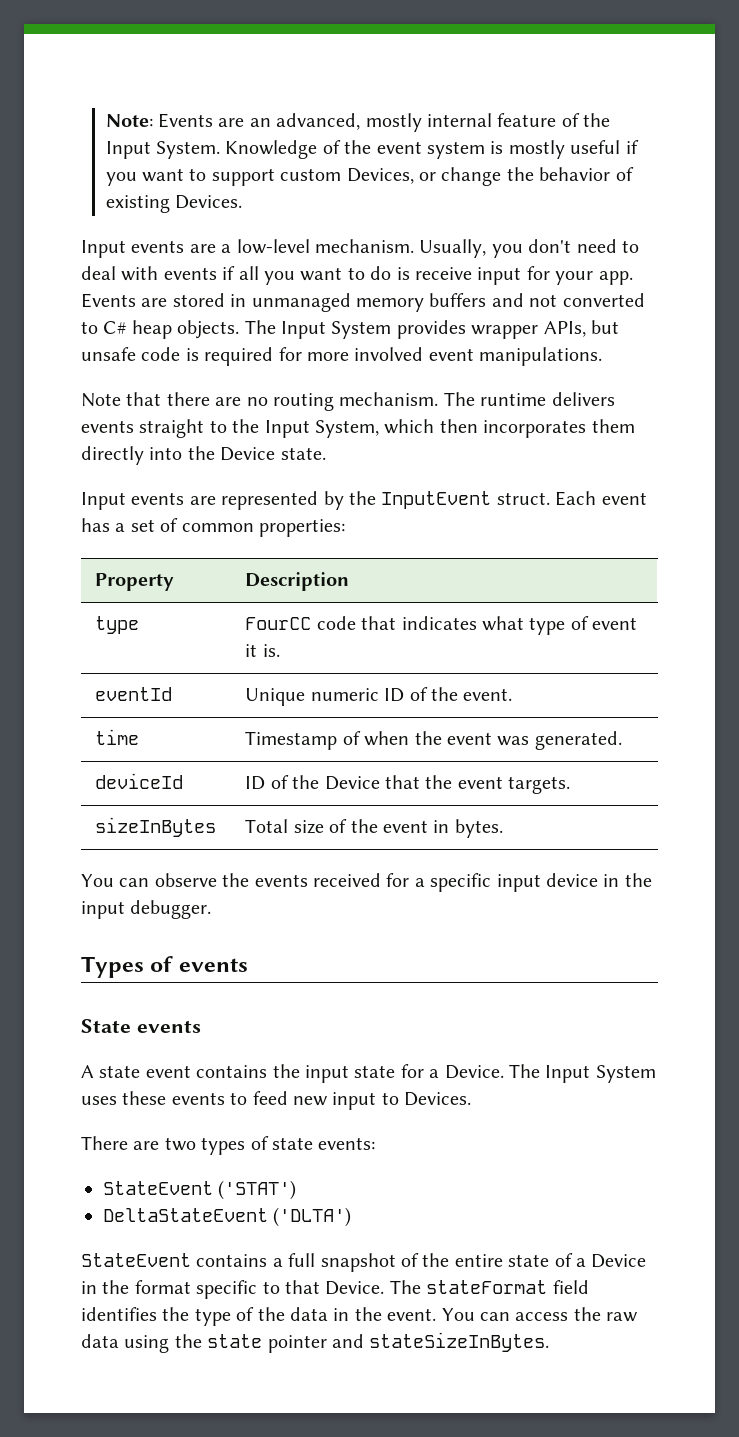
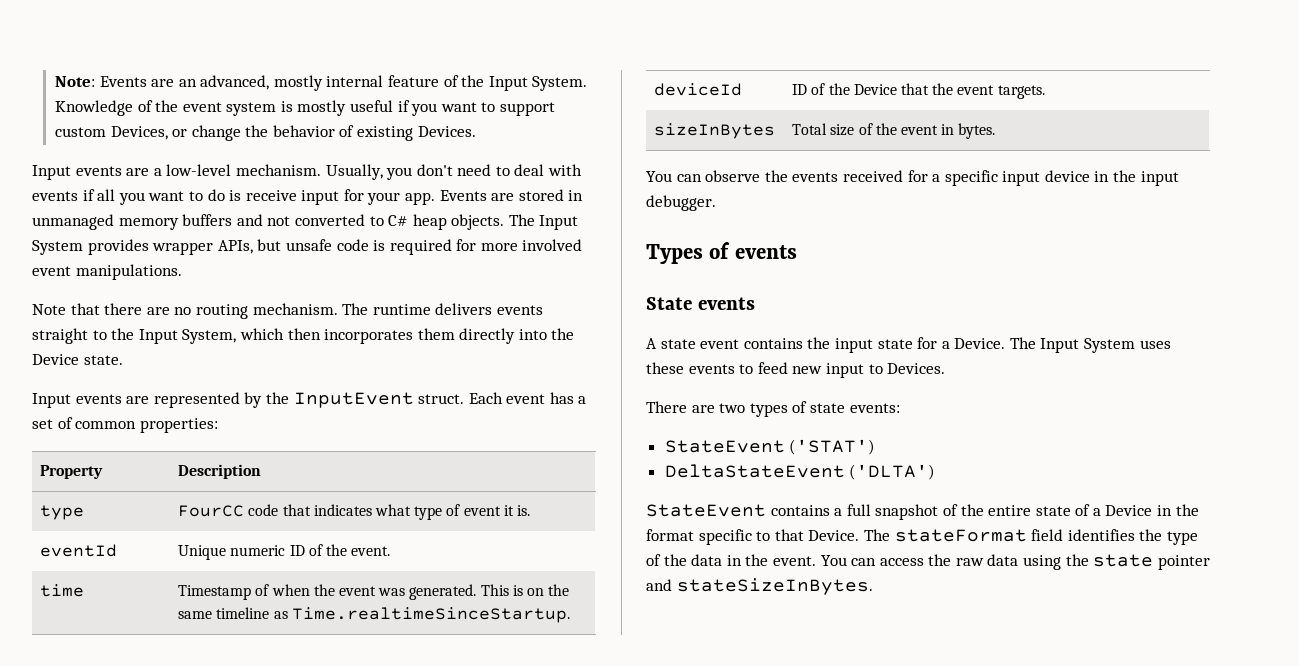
- time | Timestamp of when the event was generated.
+ time | Timestamp of when the event was generated. This is on the same timeline as Time.realtimeSinceStartup.

